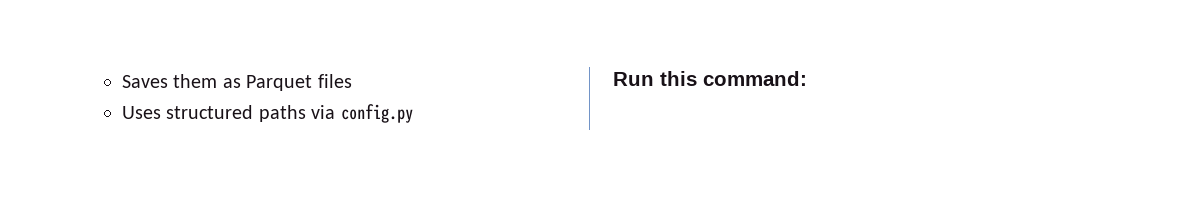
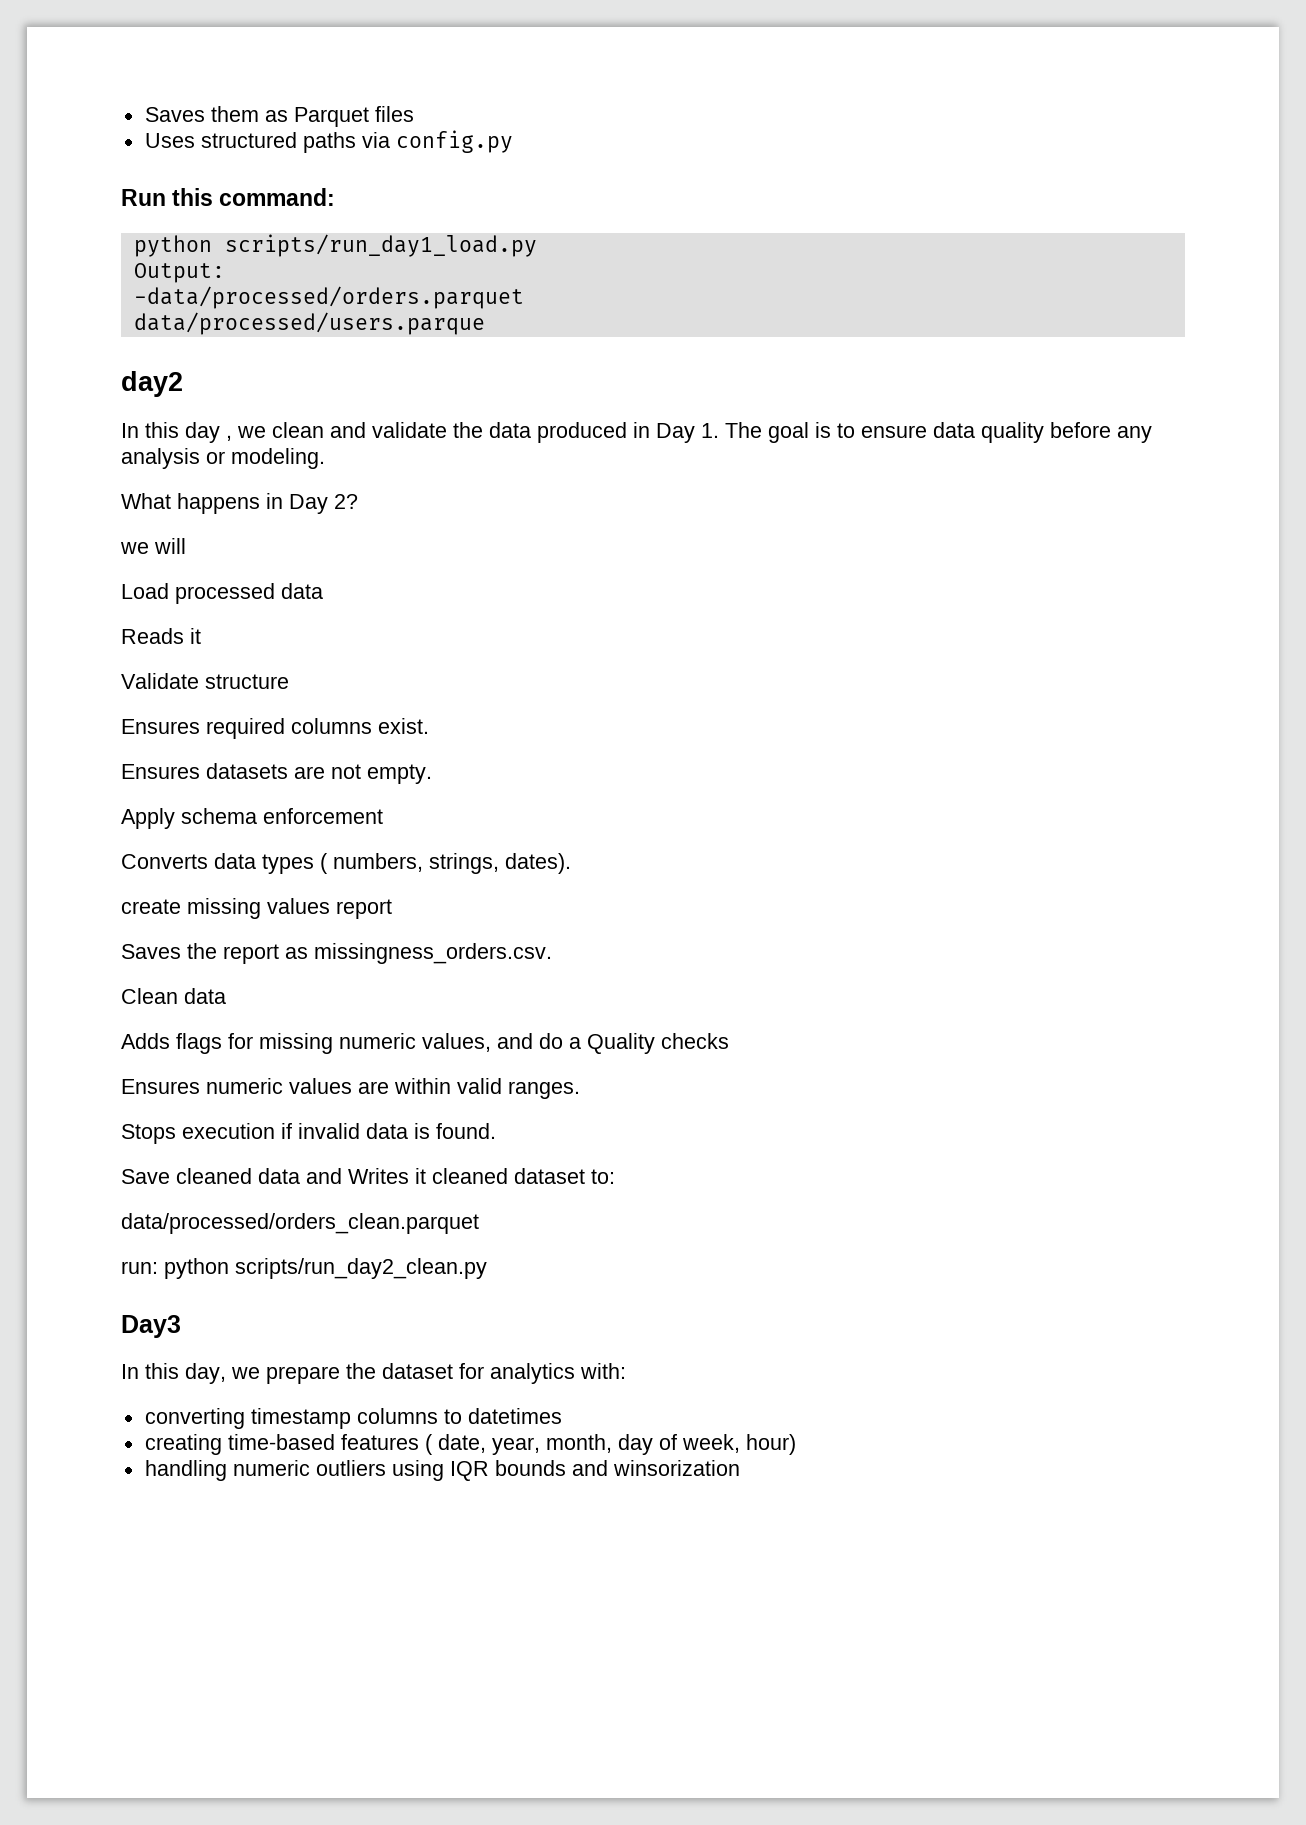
+ python scripts/run_day1_load.py
+ Output:
+ -data/processed/orders.parquet
+ data/processed/users.parque
+ day2
+ In this day , we clean and validate the data produced in Day 1. The goal is to ensure data quality before any analysis or modeling.
+ What happens in Day 2?
+ we will
+ Load processed data
+ Reads it
+ Validate structure
+ Ensures required columns exist.
+ Ensures datasets are not empty.
+ Apply schema enforcement
+ Converts data types ( numbers, strings, dates).
+ create missing values report
+ Saves the report as missingness_orders.csv.
+ Clean data
+ Adds flags for missing numeric values, and do a Quality checks
+ Ensures numeric values are within valid ranges.
+ Stops execution if invalid data is found.
+ Save cleaned data and Writes it cleaned dataset to:
+ data/processed/orders_clean.parquet
+ run: python scripts/run_day2_clean.py
+ Day3
+ In this day, we prepare the dataset for analytics with:
+ converting timestamp columns to datetimes
+ creating time-based features ( date, year, month, day of week, hour)
+ handling numeric outliers using IQR bounds and winsorization

